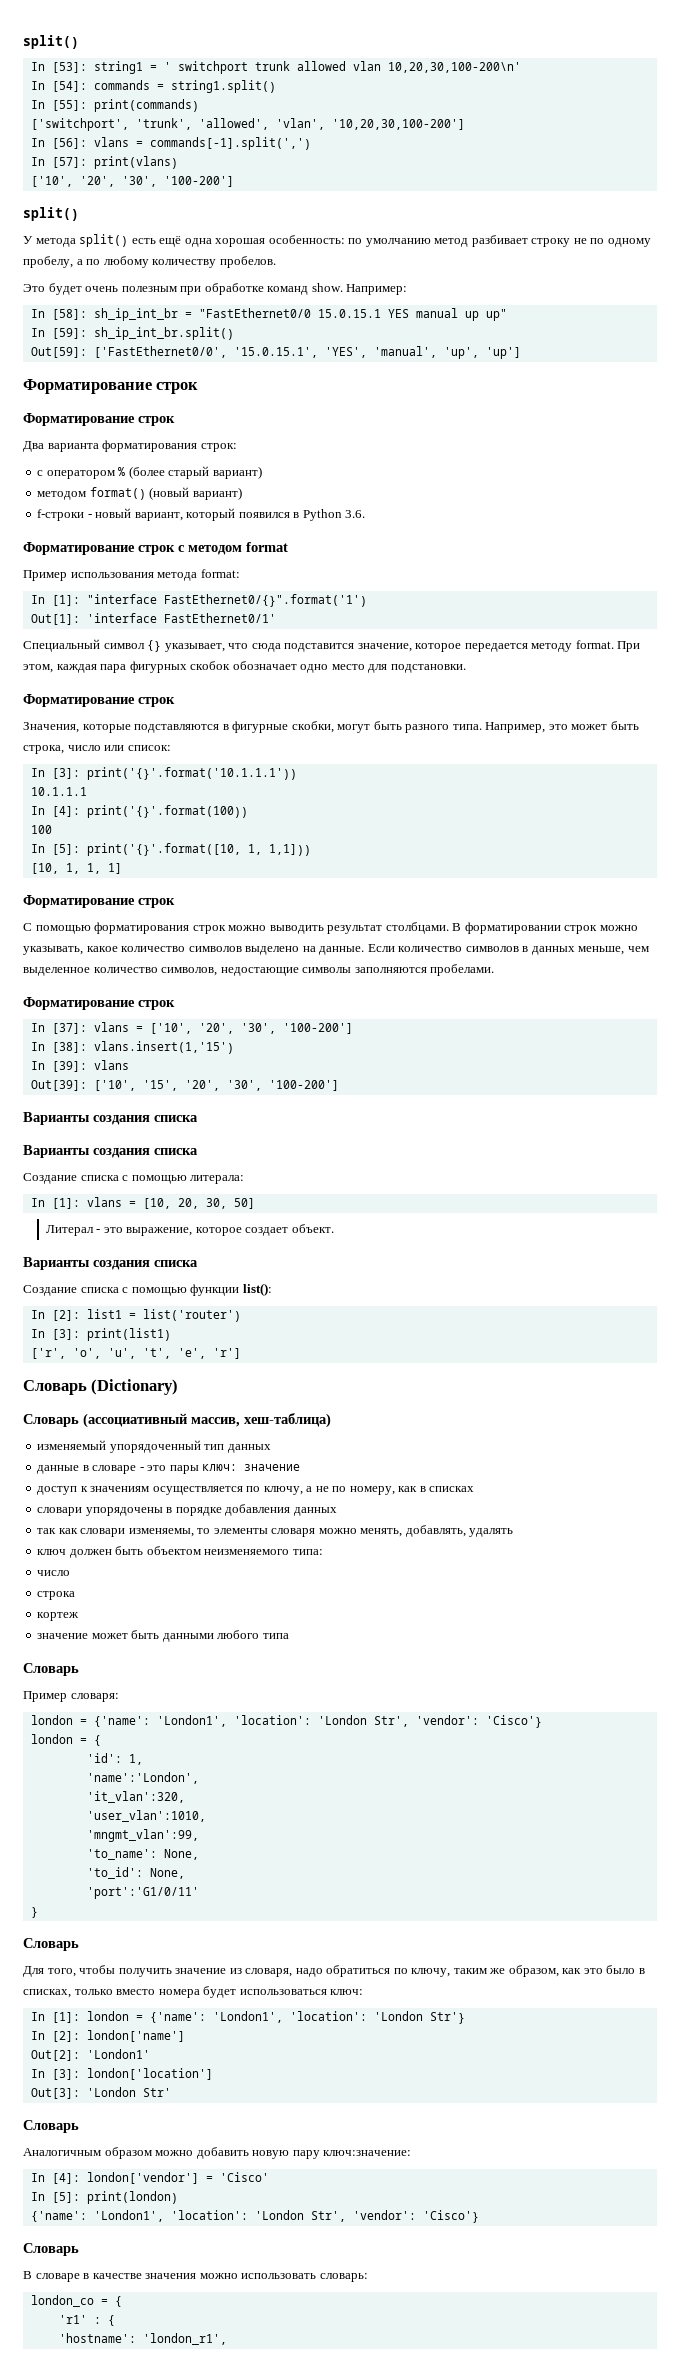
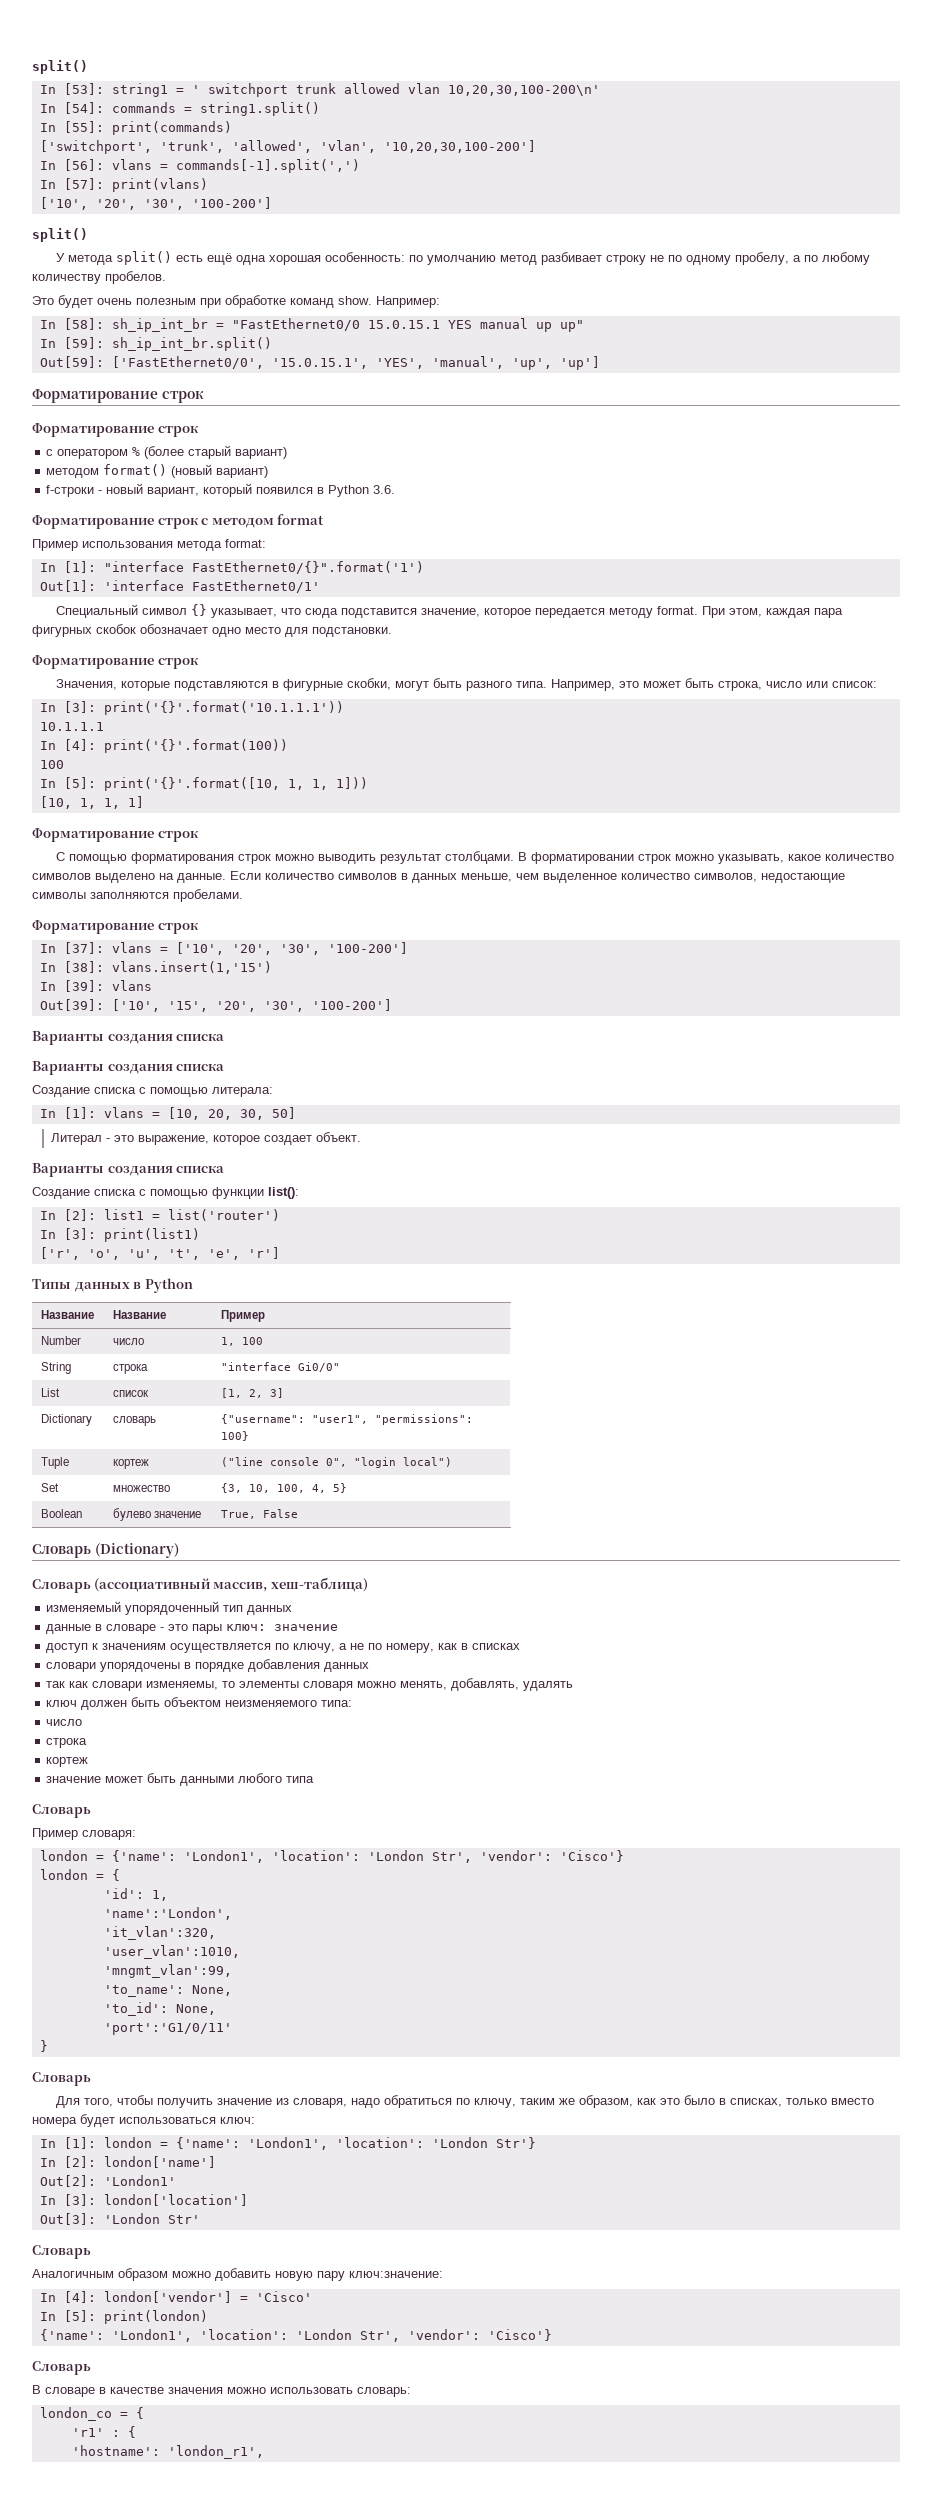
- Два варианта форматирования строк:
- In [5]: print('{}'.format([10, 1, 1,1]))
+ In [5]: print('{}'.format([10, 1, 1, 1]))
+ Типы данных в Python
+ Название | Название | Пример
+ Number | число | 1, 100
+ String | строка | "interface Gi0/0"
+ List | список | [1, 2, 3]
+ Dictionary | словарь | {"username": "user1", "permissions": 100}
+ Tuple | кортеж | ("line console 0", "login local")
+ Set | множество | {3, 10, 100, 4, 5}
+ Boolean | булево значение | True, False

